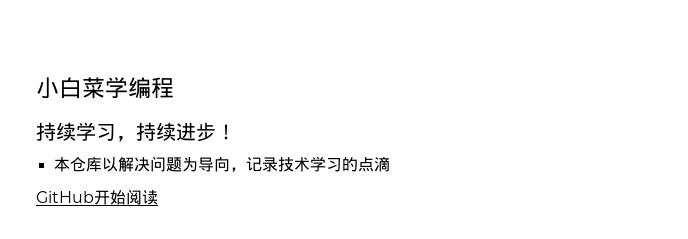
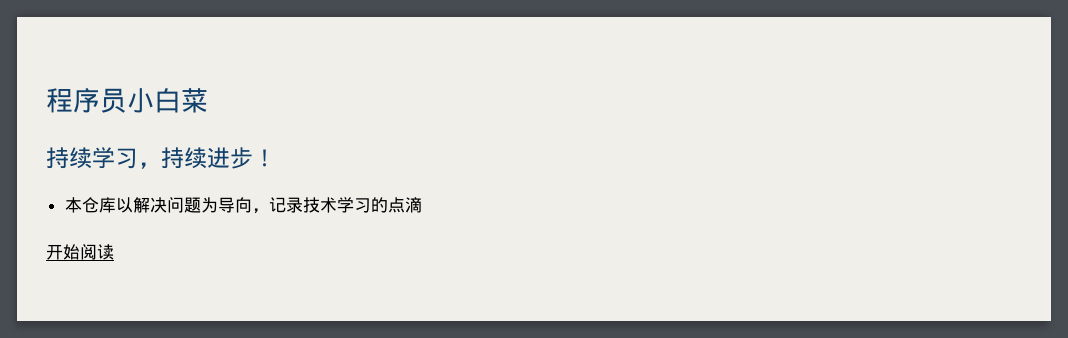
- 小白菜学编程
+ 程序员小白菜
- GitHub开始阅读
+ 开始阅读

